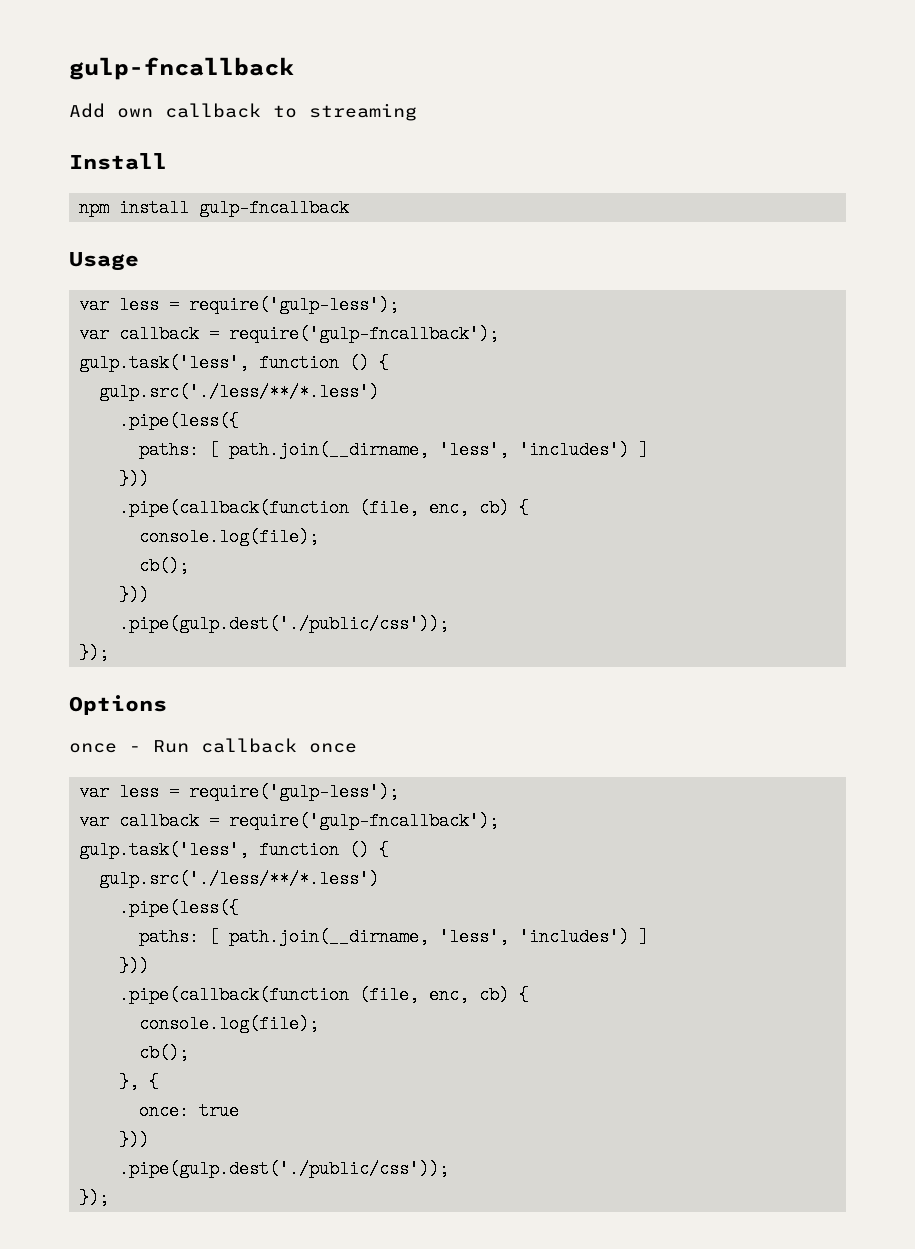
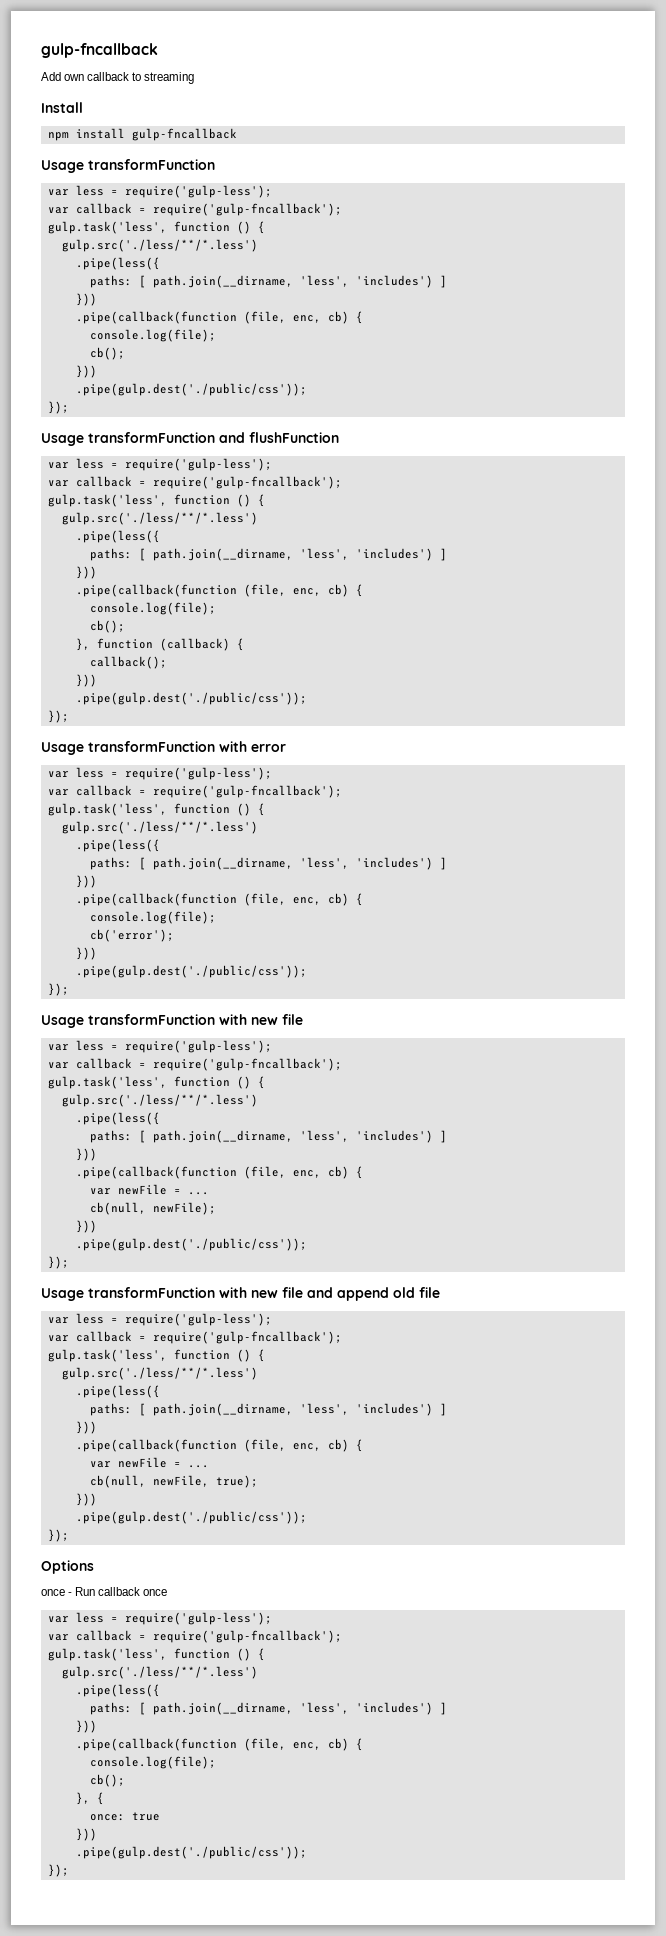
  npm install gulp-fncallback
- Usage
+ Usage transformFunction
+ Usage transformFunction and flushFunction
+ var less = require('gulp-less');
+ var callback = require('gulp-fncallback');
+ gulp.task('less', function () {
+ gulp.src('./less/**/*.less')
+ .pipe(less({
+ paths: [ path.join(__dirname, 'less', 'includes') ]
+ }))
+ .pipe(callback(function (file, enc, cb) {
+ console.log(file);
+ cb();
+ }, function (callback) {
+ callback();
+ }))
+ .pipe(gulp.dest('./public/css'));
+ });
+ Usage transformFunction with error
+ var less = require('gulp-less');
+ var callback = require('gulp-fncallback');
+ gulp.task('less', function () {
+ gulp.src('./less/**/*.less')
+ .pipe(less({
+ paths: [ path.join(__dirname, 'less', 'includes') ]
+ }))
+ .pipe(callback(function (file, enc, cb) {
+ console.log(file);
+ cb('error');
+ }))
+ .pipe(gulp.dest('./public/css'));
+ });
+ Usage transformFunction with new file
+ var less = require('gulp-less');
+ var callback = require('gulp-fncallback');
+ gulp.task('less', function () {
+ gulp.src('./less/**/*.less')
+ .pipe(less({
+ paths: [ path.join(__dirname, 'less', 'includes') ]
+ }))
+ .pipe(callback(function (file, enc, cb) {
+ var newFile = ...
+ cb(null, newFile);
+ }))
+ .pipe(gulp.dest('./public/css'));
+ });
+ Usage transformFunction with new file and append old file
+ var less = require('gulp-less');
+ var callback = require('gulp-fncallback');
+ gulp.task('less', function () {
+ gulp.src('./less/**/*.less')
+ .pipe(less({
+ paths: [ path.join(__dirname, 'less', 'includes') ]
+ }))
+ .pipe(callback(function (file, enc, cb) {
+ var newFile = ...
+ cb(null, newFile, true);
+ }))
+ .pipe(gulp.dest('./public/css'));
+ });

